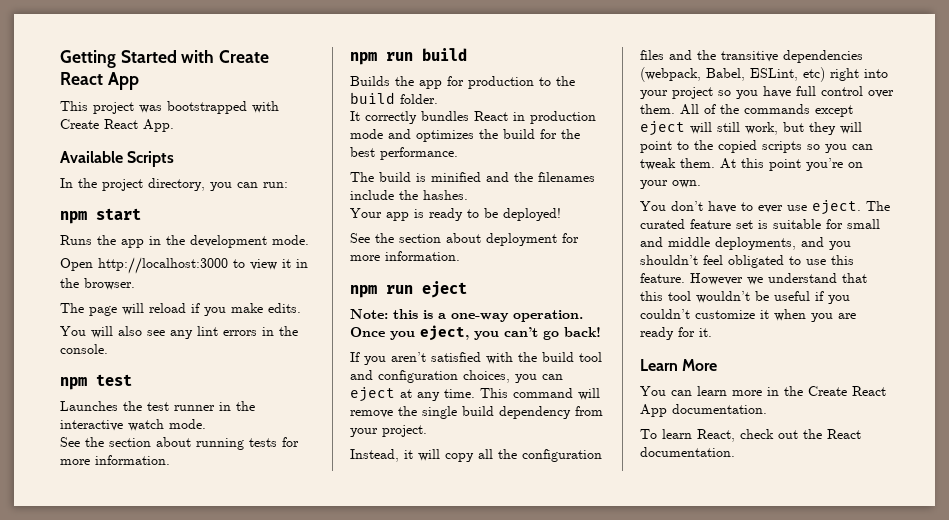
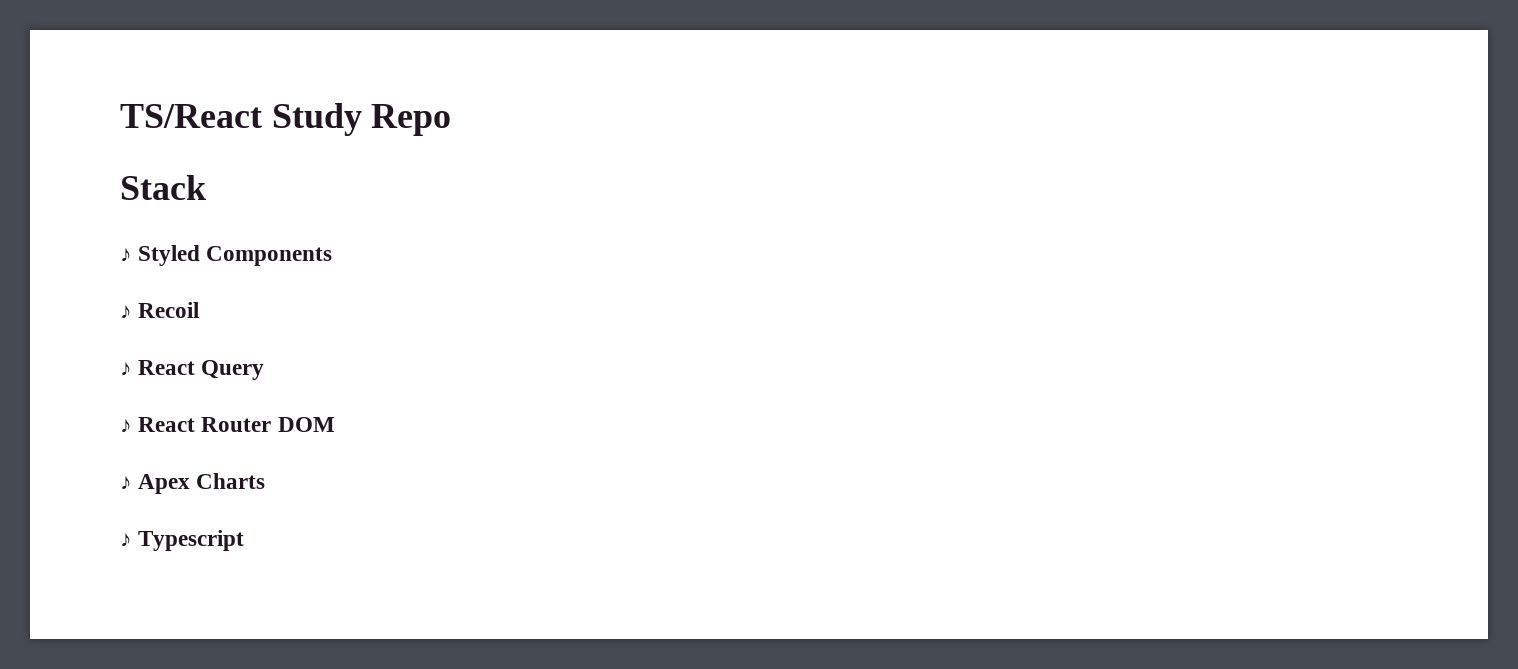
- Getting Started with Create React App
- This project was bootstrapped with Create React App.
- Available Scripts
- In the project directory, you can run:
- npm start
- Runs the app in the development mode.
- Open http://localhost:3000 to view it in the browser.
- The page will reload if you make edits.
- You will also see any lint errors in the console.
- npm test
- Launches the test runner in the interactive watch mode.
- See the section about running tests for more information.
- npm run build
- Builds the app for production to the build folder.
- It correctly bundles React in production mode and optimizes the build for the best performance.
- The build is minified and the filenames include the hashes.
- Your app is ready to be deployed!
- See the section about deployment for more information.
- npm run eject
- Note: this is a one-way operation. Once you eject, you can’t go back!
- If you aren’t satisfied with the build tool and configuration choices, you can eject at any time. This command will remove the single build dependency from your project.
- Instead, it will copy all the configuration files and the transitive dependencies (webpack, Babel, ESLint, etc) right into your project so you have full control over them. All of the commands except eject will still work, but they will point to the copied scripts so you can tweak them. At this point you’re on your own.
- You don’t have to ever use eject. The curated feature set is suitable for small and middle deployments, and you shouldn’t feel obligated to use this feature. However we understand that this tool wouldn’t be useful if you couldn’t customize it when you are ready for it.
- Learn More
- You can learn more in the Create React App documentation.
- To learn React, check out the React documentation.
+ TS/React Study Repo
+ Stack
+ ♪ Styled Components
+ ♪ Recoil
+ ♪ React Query
+ ♪ React Router DOM
+ ♪ Apex Charts
+ ♪ Typescript

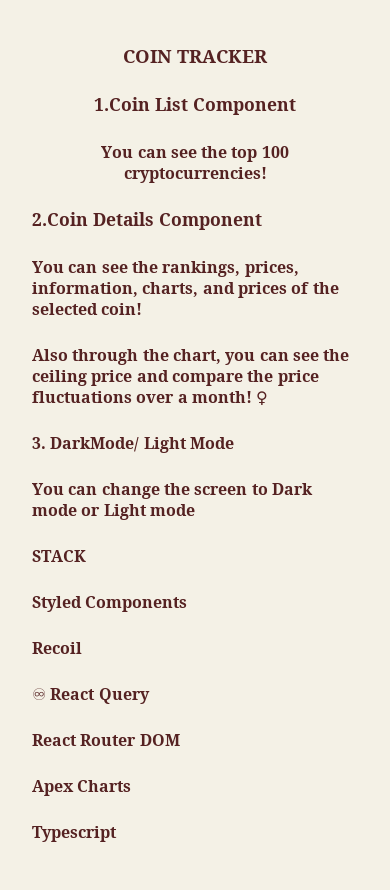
- TS/React Study Repo
- Stack
- ♪ Styled Components
+ COIN TRACKER
+ 1.Coin List Component
+ You can see the top 100 cryptocurrencies!
+ 2.Coin Details Component
+ You can see the rankings, prices, information, charts, and prices of the selected coin!
+ Also through the chart, you can see the ceiling price and compare the price fluctuations over a month! ♀
+ 3. DarkMode/ Light Mode
+ You can change the screen to Dark mode or Light mode
+ STACK
+ Styled Components
- ♪ Recoil
+ Recoil
- ♪ React Query
+ ♾ React Query
- ♪ React Router DOM
+ React Router DOM
- ♪ Apex Charts
+ Apex Charts
- ♪ Typescript
+ Typescript

